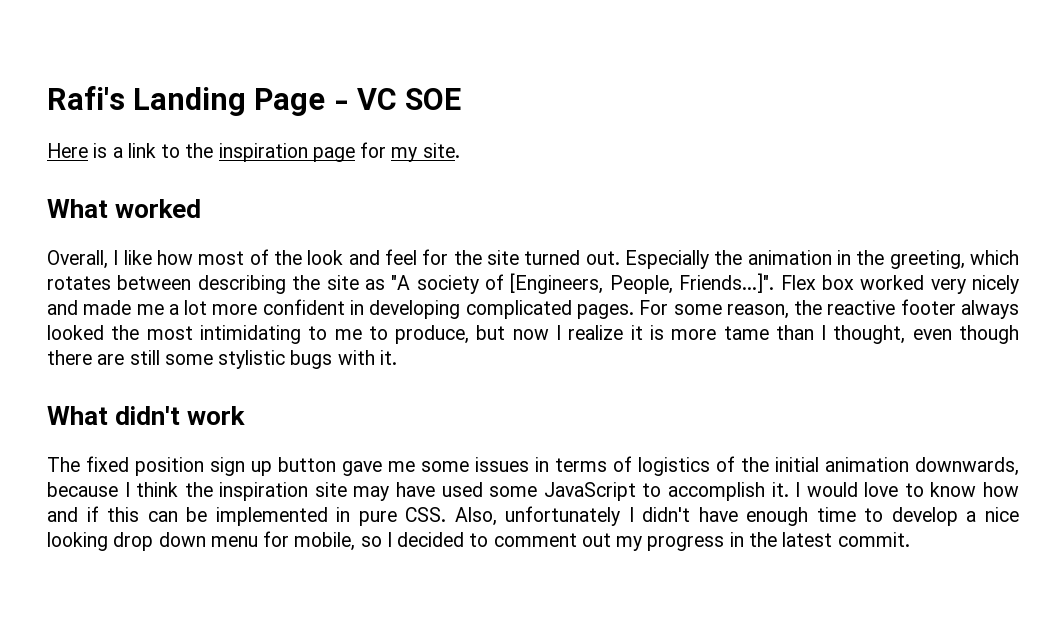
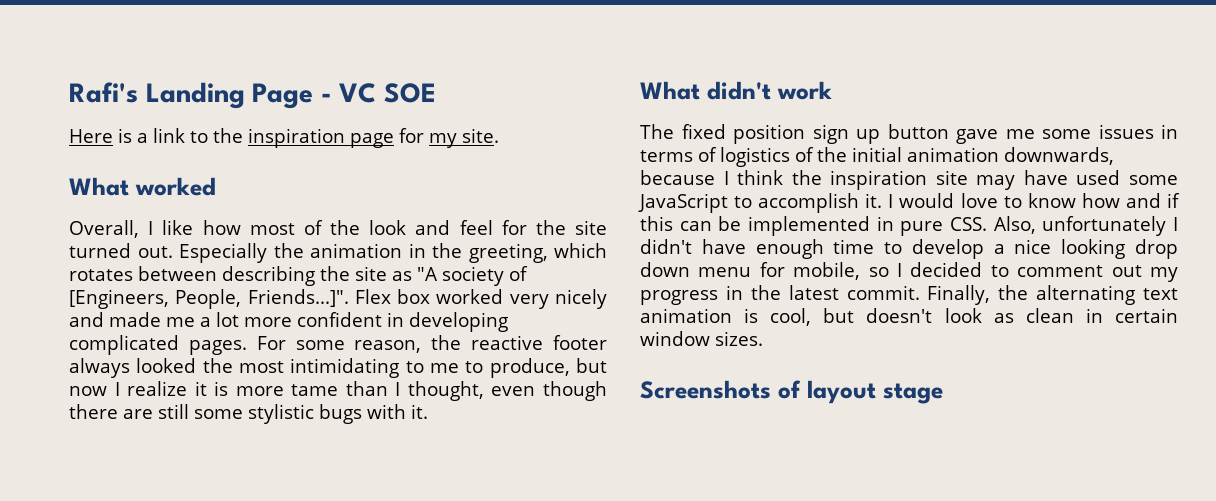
+ Finally, the alternating text animation is cool, but doesn't look as clean in certain window sizes.
+ Screenshots of layout stage

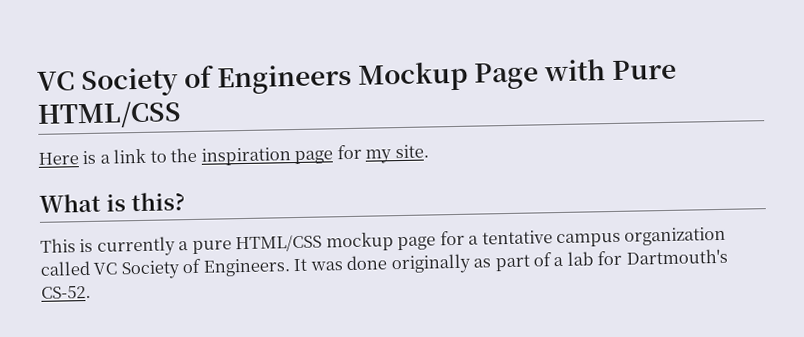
- Rafi's Landing Page - VC SOE
+ VC Society of Engineers Mockup Page with Pure HTML/CSS
- What worked
- Overall, I like how most of the look and feel for the site turned out. Especially the animation in the greeting, which rotates between describing the site as "A society of [Engineers, People, Friends...]". Flex box worked very nicely and made me a lot more confident in developing complicated pages. For some reason, the reactive footer always looked the most intimidating to me to produce, but now I realize it is more tame than I thought, even though there are still some stylistic bugs with it.
- What didn't work
- The fixed position sign up button gave me some issues in terms of logistics of the initial animation downwards, because I think the inspiration site may have used some JavaScript to accomplish it. I would love to know how and if this can be implemented in pure CSS. Also, unfortunately I didn't have enough time to develop a nice looking drop down menu for mobile, so I decided to comment out my progress in the latest commit. Finally, the alternating text animation is cool, but doesn't look as clean in certain window sizes.
- Screenshots of layout stage
+ What is this?
+ This is currently a pure HTML/CSS mockup page for a tentative campus organization called VC Society of Engineers. It was done originally as part of a lab for Dartmouth's CS-52.

